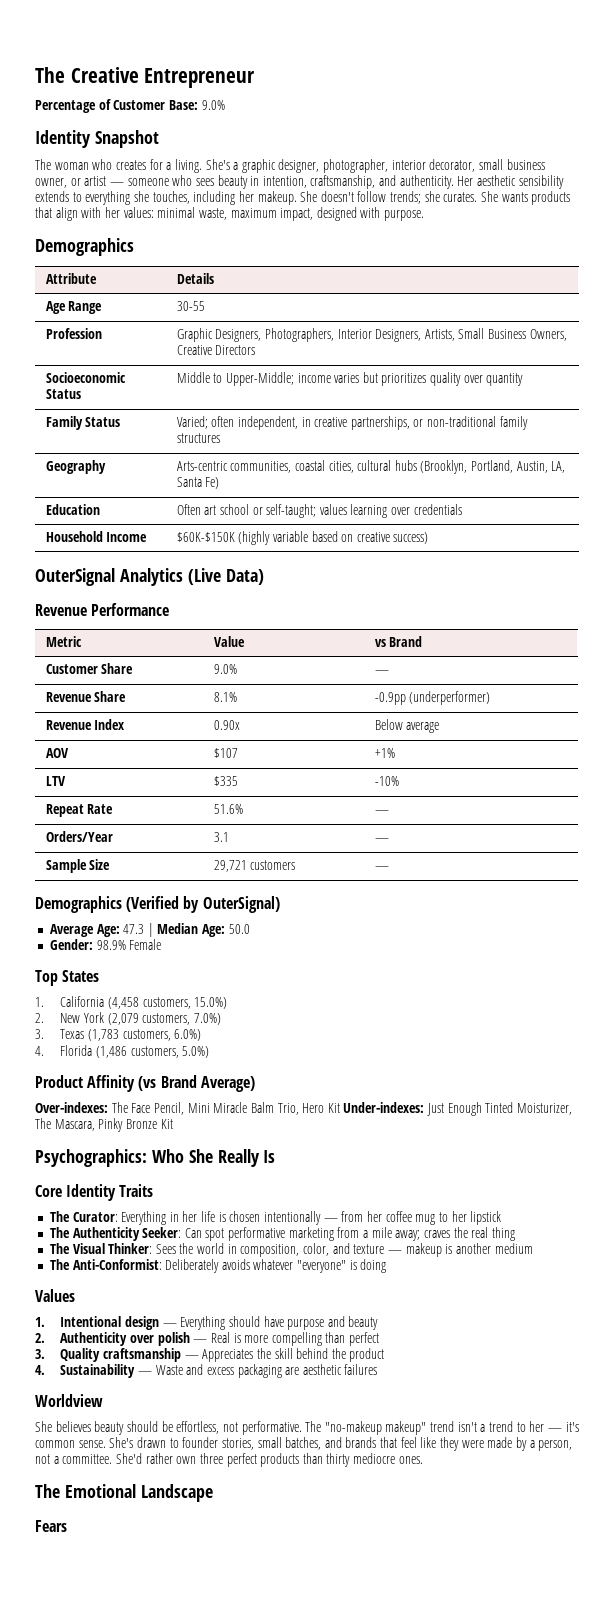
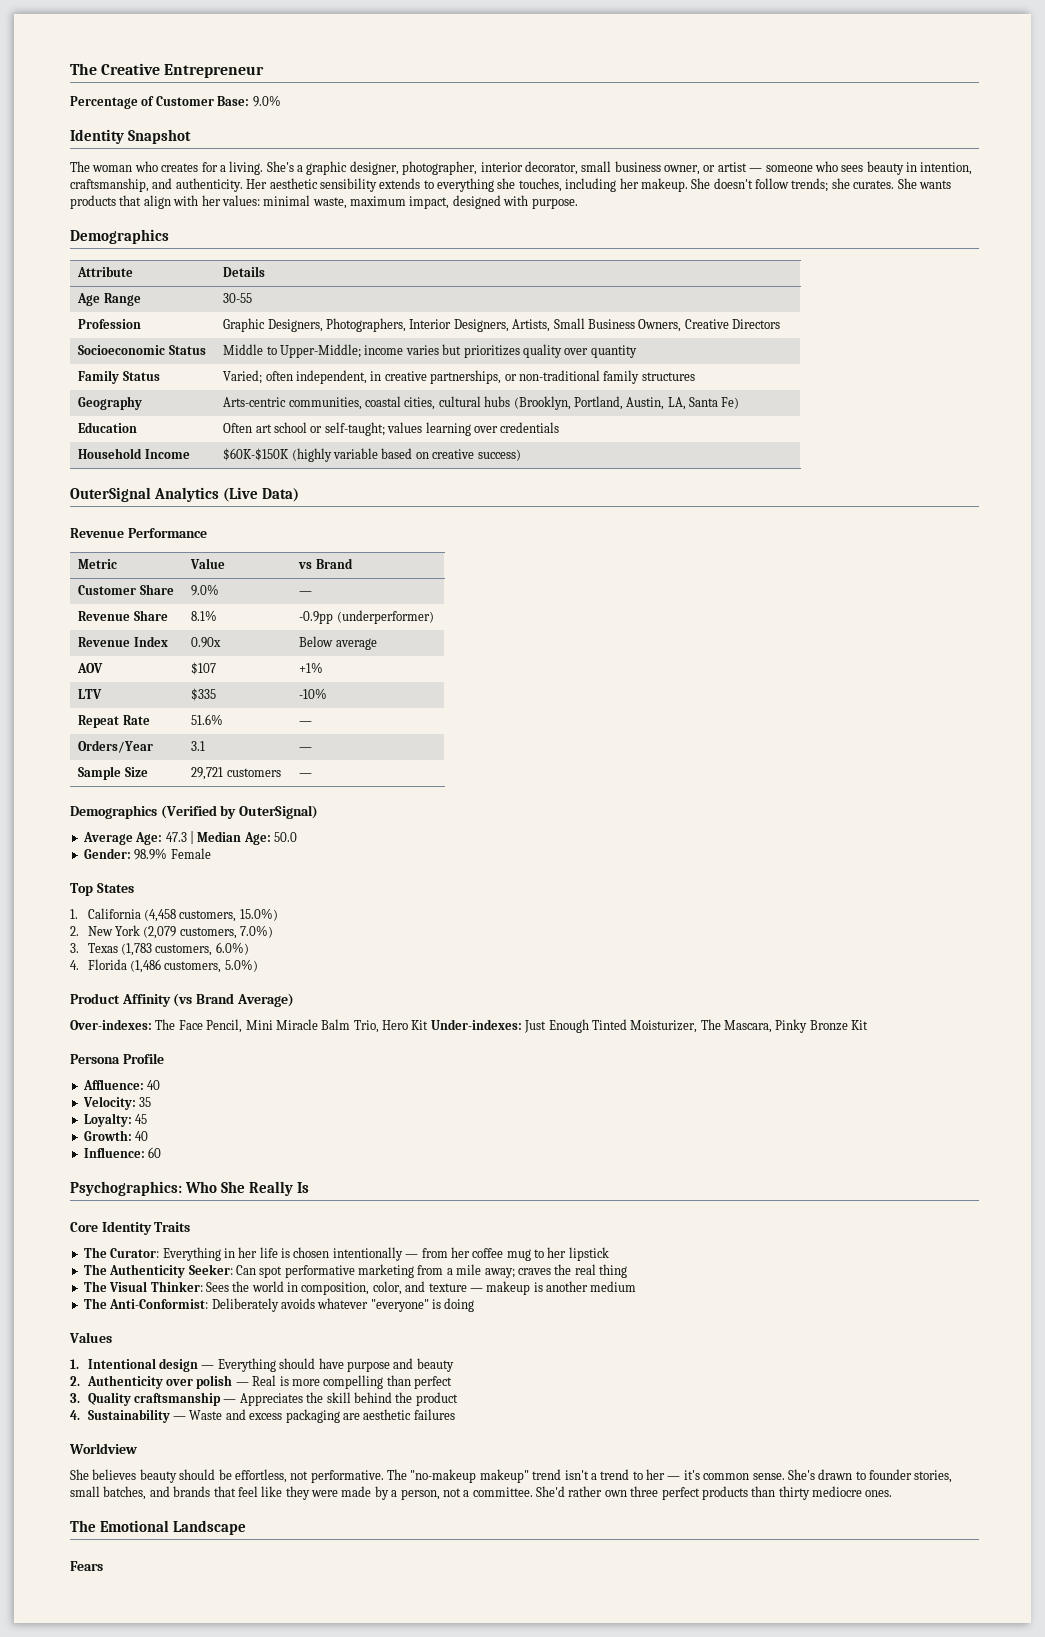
+ Persona Profile
+ Affluence: 40
+ Velocity: 35
+ Loyalty: 45
+ Growth: 40
+ Influence: 60

